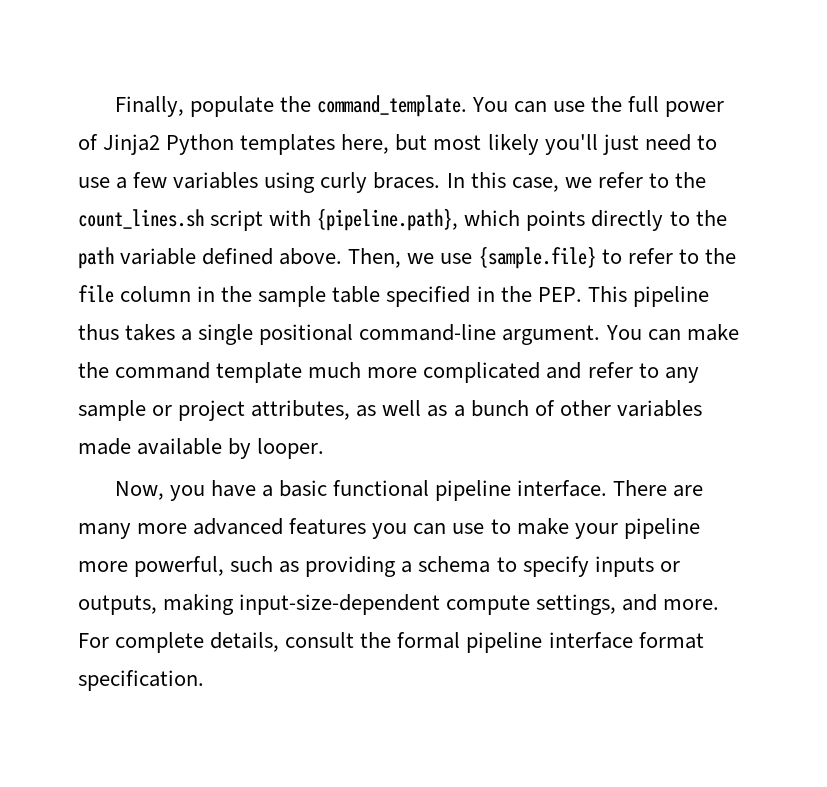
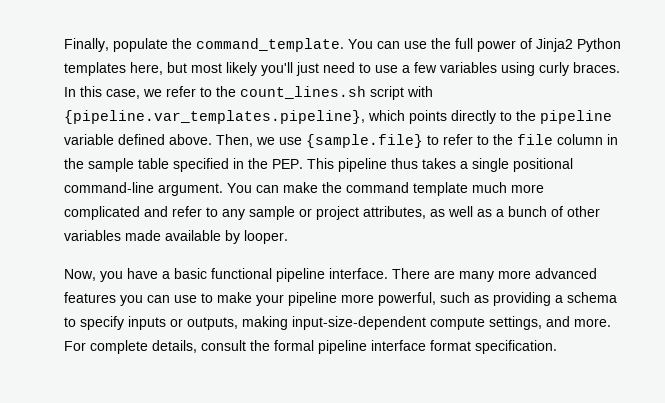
- In this case, we refer to the count_lines.sh script with {pipeline.path}, which points directly to the path variable defined above.
+ In this case, we refer to the count_lines.sh script with {pipeline.var_templates.pipeline}, which points directly to the pipeline variable defined above.

